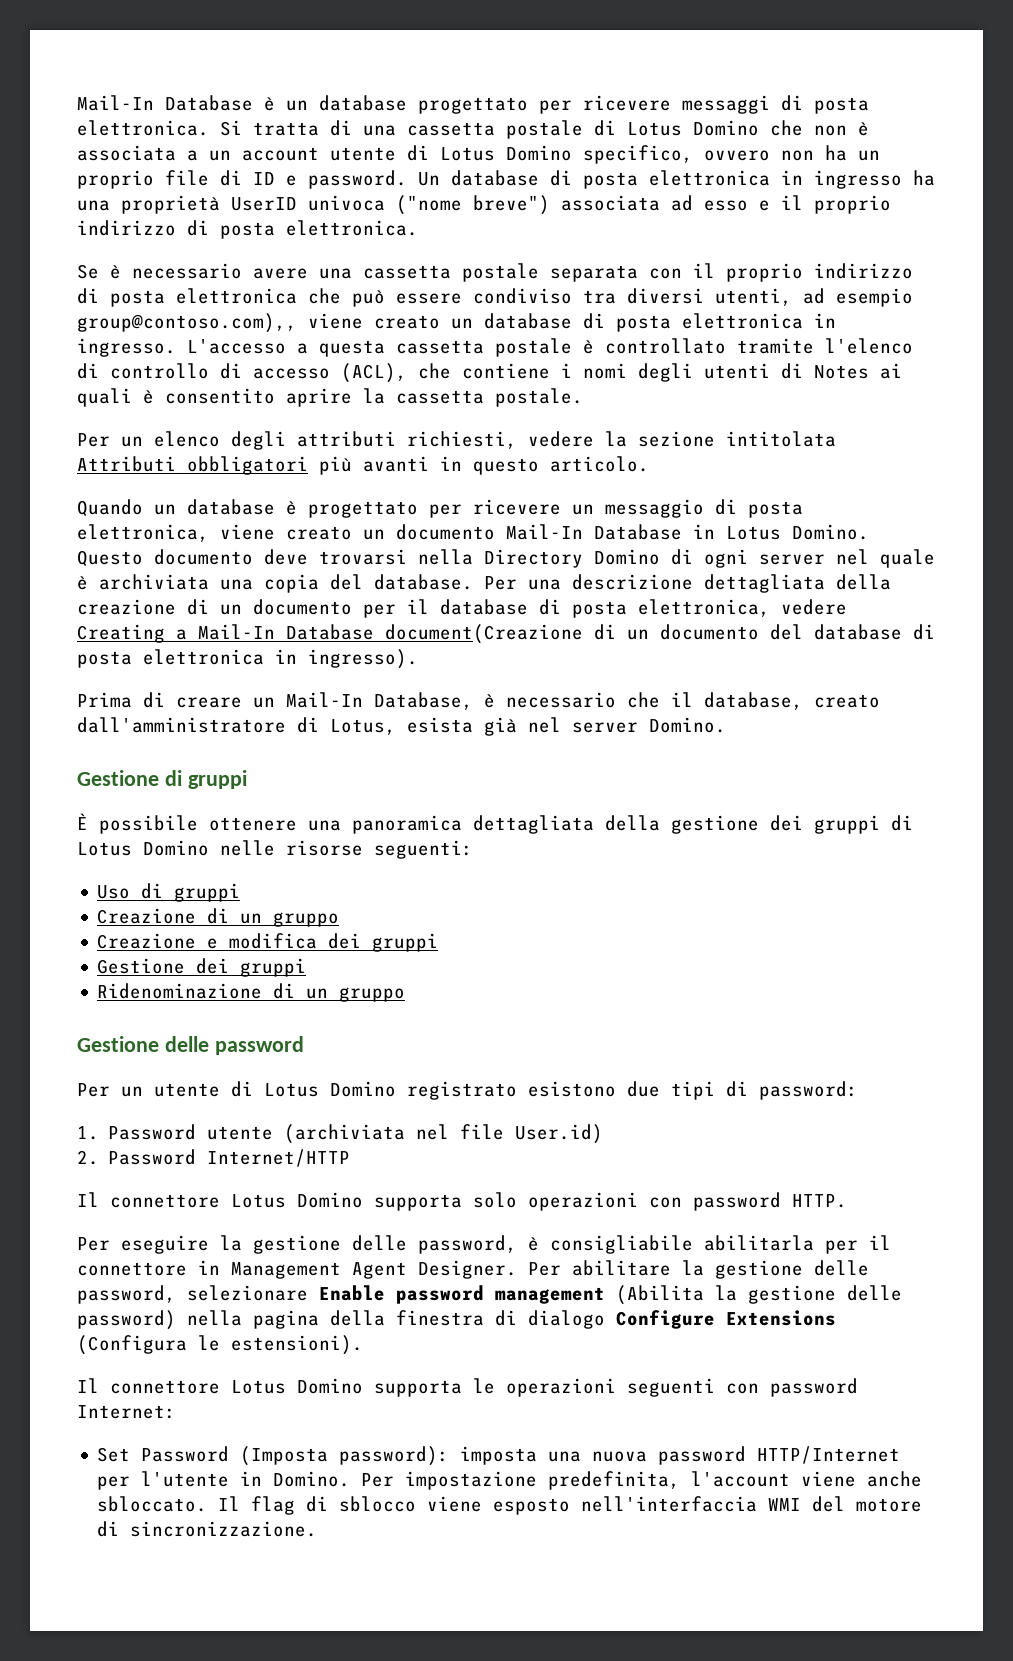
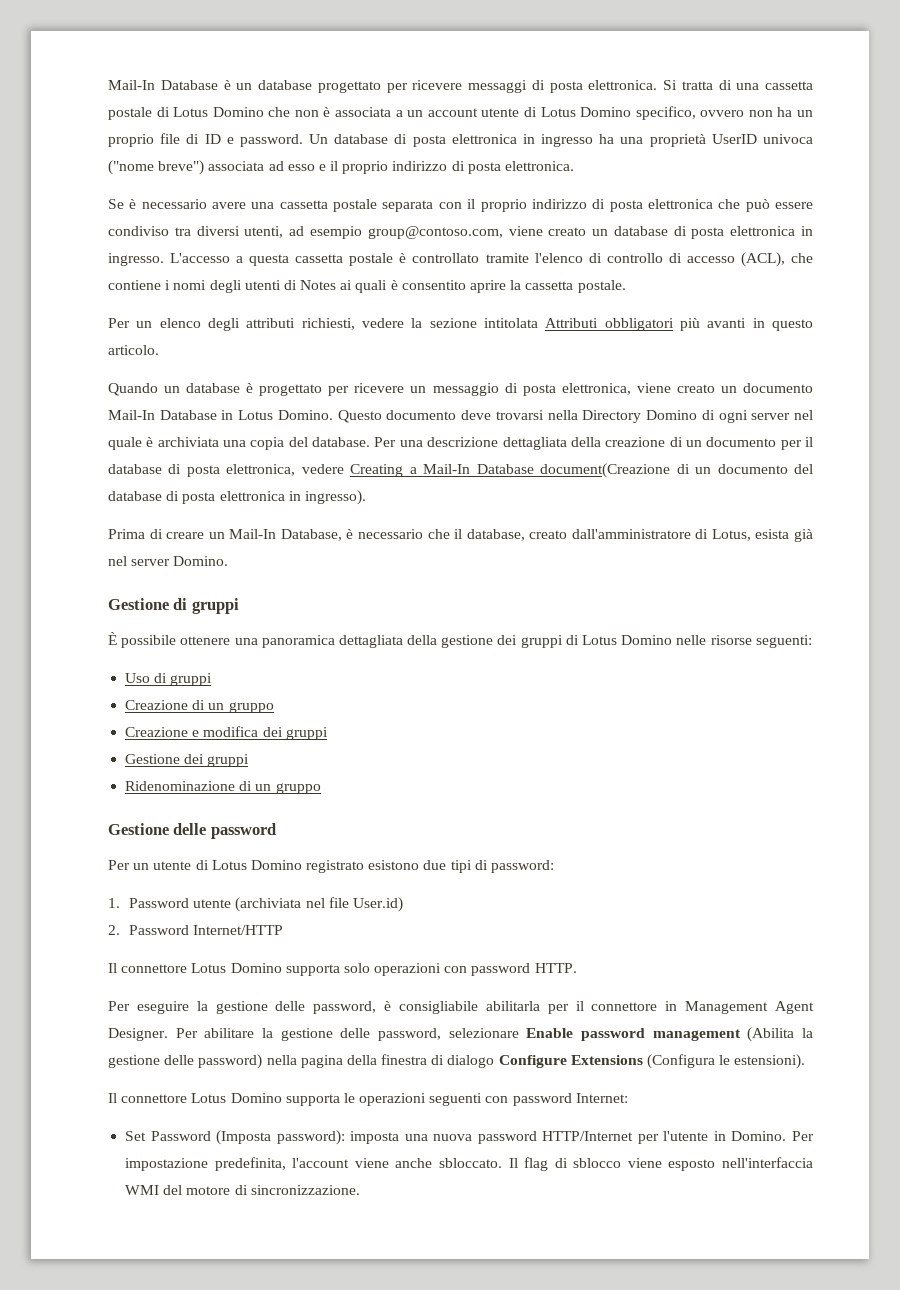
- Se è necessario avere una cassetta postale separata con il proprio indirizzo di posta elettronica che può essere condiviso tra diversi utenti, ad esempio group@contoso.com),, viene creato un database di posta elettronica in ingresso.
+ Se è necessario avere una cassetta postale separata con il proprio indirizzo di posta elettronica che può essere condiviso tra diversi utenti, ad esempio group@contoso.com, viene creato un database di posta elettronica in ingresso.

